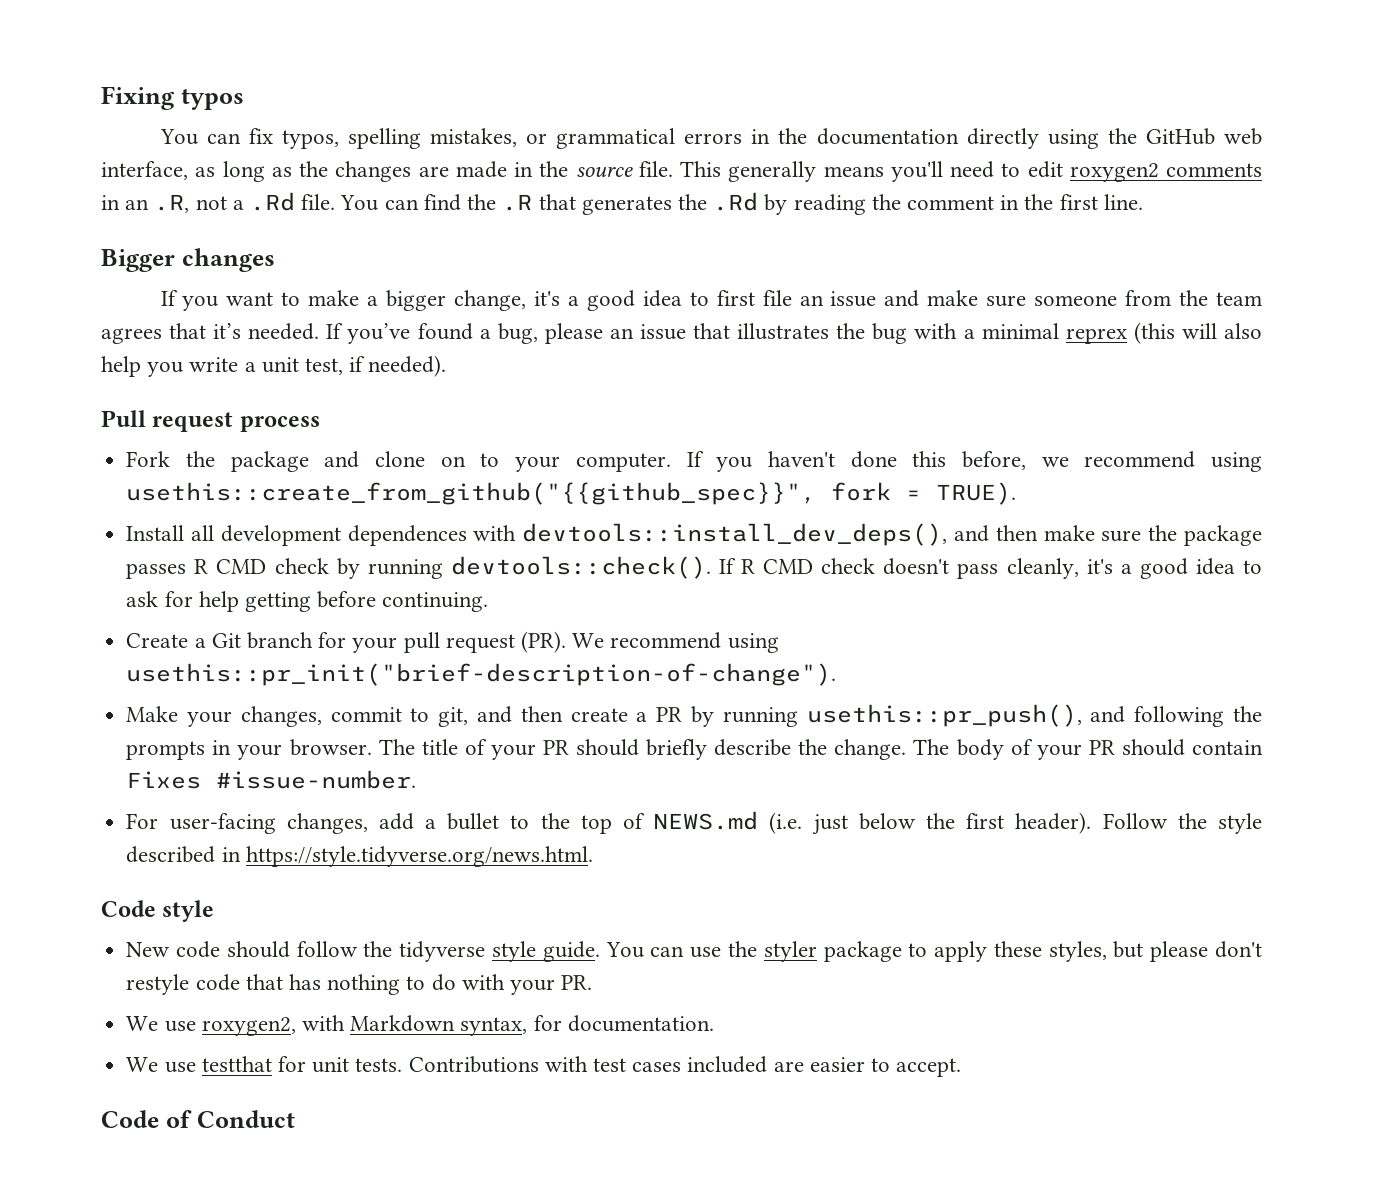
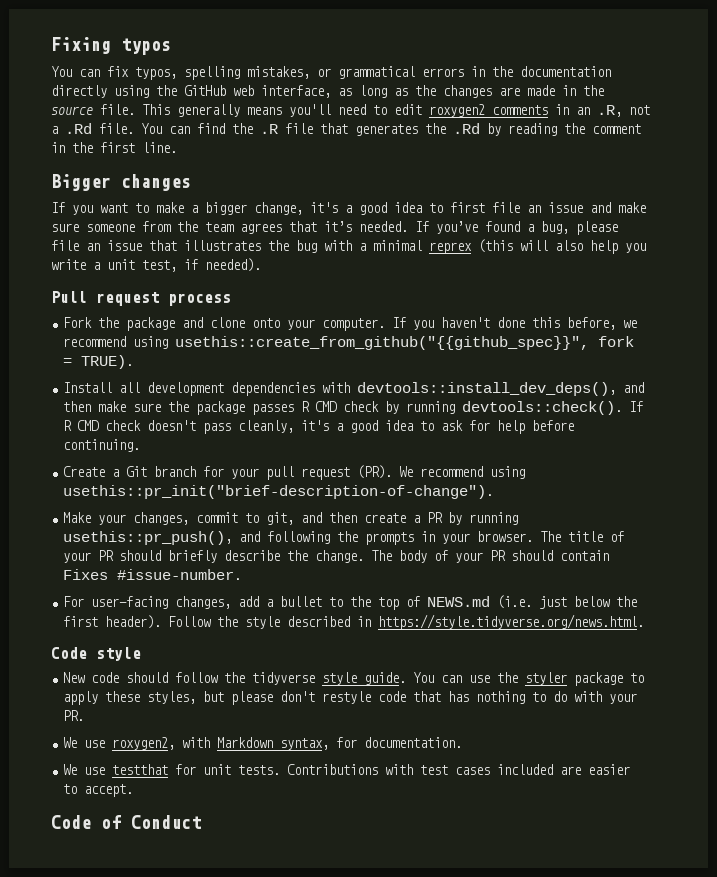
- You can find the .R that generates the .Rd by reading the comment in the first line.
+ You can find the .R file that generates the .Rd by reading the comment in the first line.
- If you’ve found a bug, please an issue that illustrates the bug with a minimal reprex (this will also help you write a unit test, if needed).
+ If you’ve found a bug, please file an issue that illustrates the bug with a minimal reprex (this will also help you write a unit test, if needed).
- Fork the package and clone on to your computer.
+ Fork the package and clone onto your computer.
- Install all development dependences with devtools::install_dev_deps(), and then make sure the package passes R CMD check by running devtools::check().
+ Install all development dependencies with devtools::install_dev_deps(), and then make sure the package passes R CMD check by running devtools::check().
- If R CMD check doesn't pass cleanly, it's a good idea to ask for help getting before continuing.
+ If R CMD check doesn't pass cleanly, it's a good idea to ask for help before continuing.

